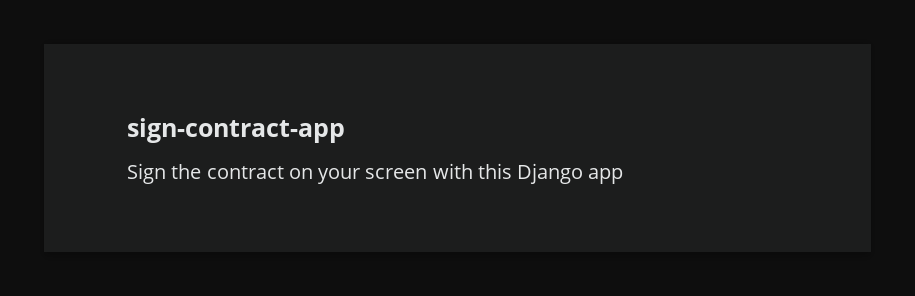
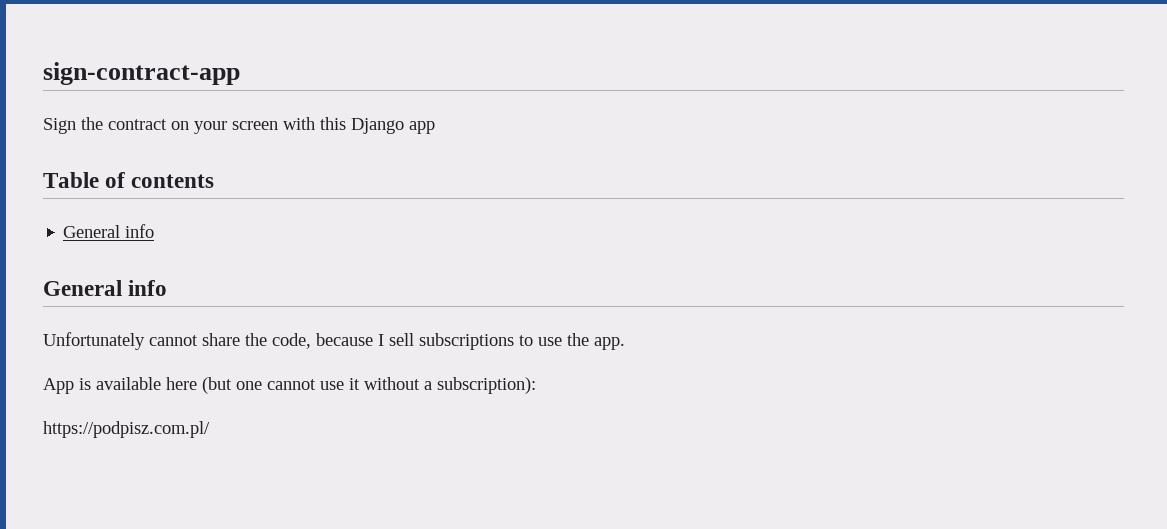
+ Table of contents
+ General info
+ General info
+ Unfortunately cannot share the code, because I sell subscriptions to use the app.
+ App is available here (but one cannot use it without a subscription):
+ https://podpisz.com.pl/

